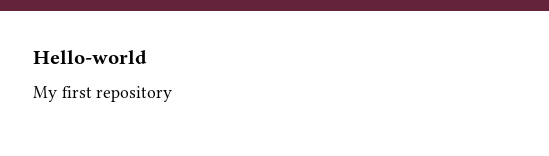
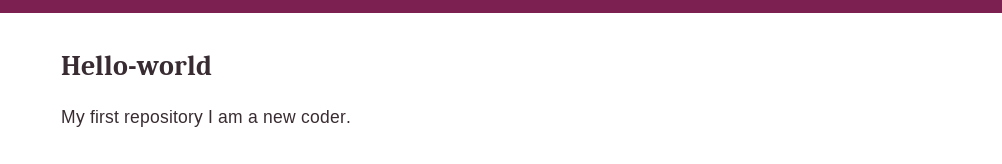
- My first repository
+ My first repository I am a new coder.

